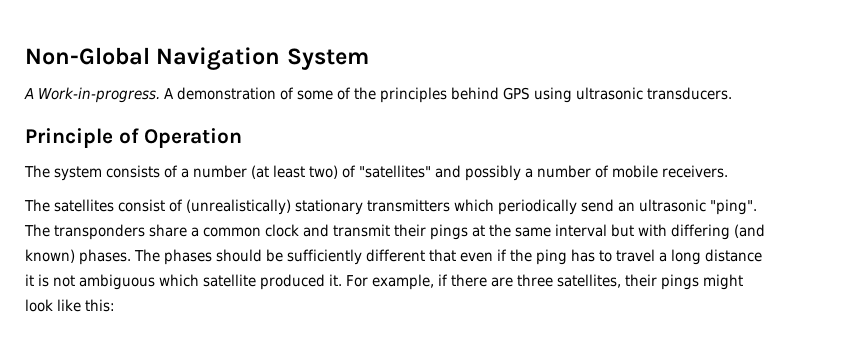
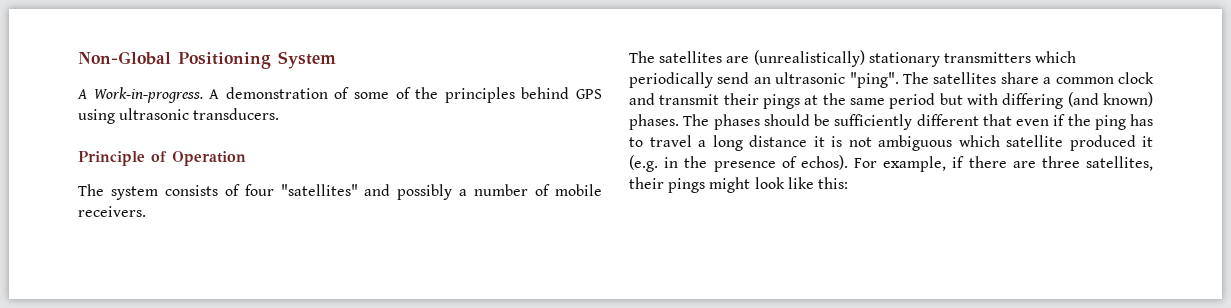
- Non-Global Navigation System
+ Non-Global Positioning System
- The system consists of a number (at least two) of "satellites" and possibly a number of mobile receivers.
+ The system consists of four "satellites" and possibly a number of mobile receivers.
- The satellites consist of (unrealistically) stationary transmitters which periodically send an ultrasonic "ping".
+ The satellites are (unrealistically) stationary transmitters which periodically send an ultrasonic "ping".
- The transponders share a common clock and transmit their pings at the same interval but with differing (and known) phases.
+ The satellites share a common clock and transmit their pings at the same period but with differing (and known) phases.
- The phases should be sufficiently different that even if the ping has to travel a long distance it is not ambiguous which satellite produced it.
+ The phases should be sufficiently different that even if the ping has to travel a long distance it is not ambiguous which satellite produced it (e.g. in the presence of echos).

